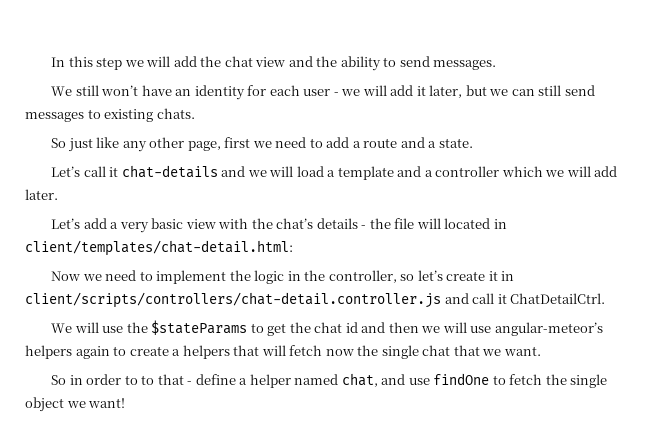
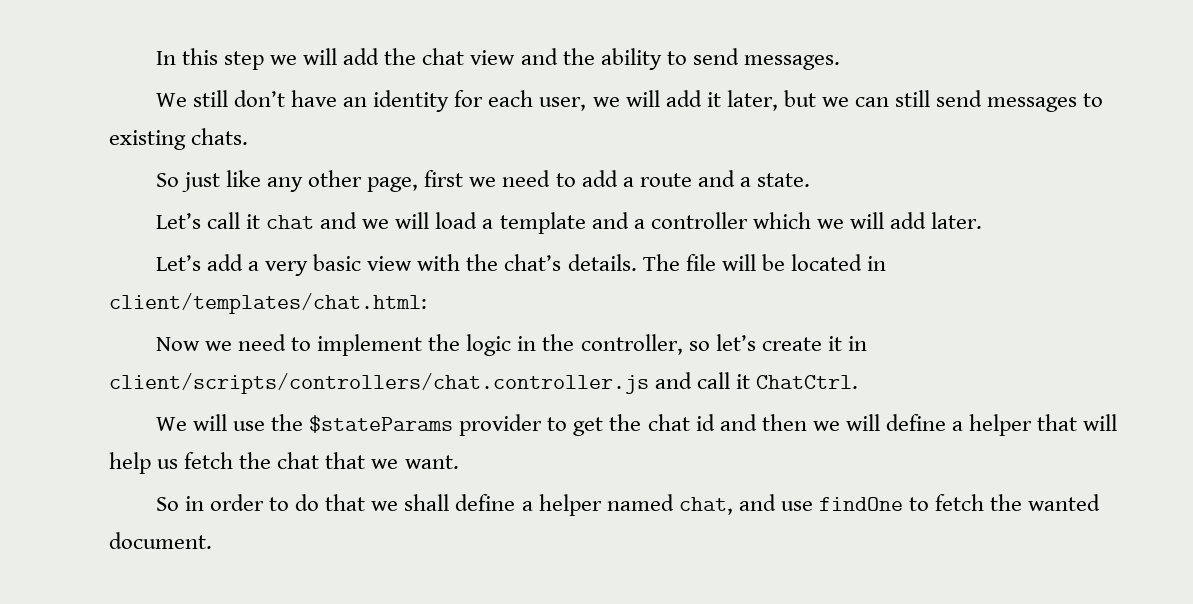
- We still won’t have an identity for each user - we will add it later, but we can still send messages to existing chats.
+ We still don’t have an identity for each user, we will add it later, but we can still send messages to existing chats.
- Let’s call it chat-details and we will load a template and a controller which we will add later.
+ Let’s call it chat and we will load a template and a controller which we will add later.
- Let’s add a very basic view with the chat’s details - the file will located in client/templates/chat-detail.html:
+ Let’s add a very basic view with the chat’s details. The file will be located in client/templates/chat.html:
- Now we need to implement the logic in the controller, so let’s create it in client/scripts/controllers/chat-detail.controller.js and call it ChatDetailCtrl.
+ Now we need to implement the logic in the controller, so let’s create it in client/scripts/controllers/chat.controller.js and call it ChatCtrl.
- We will use the $stateParams to get the chat id and then we will use angular-meteor’s helpers again to create a helpers that will fetch now the single chat that we want.
+ We will use the $stateParams provider to get the chat id and then we will define a helper that will help us fetch the chat that we want.
- So in order to to that - define a helper named chat, and use findOne to fetch the single object we want!
+ So in order to do that we shall define a helper named chat, and use findOne to fetch the wanted document.

